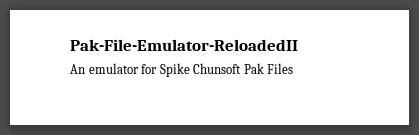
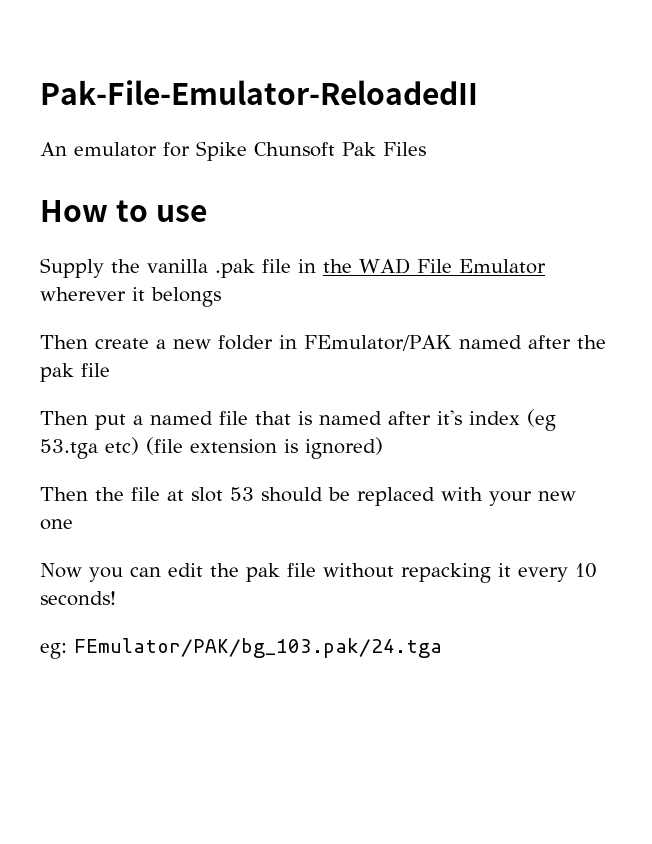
+ How to use
+ Supply the vanilla .pak file in the WAD File Emulator wherever it belongs
+ Then create a new folder in FEmulator/PAK named after the pak file
+ Then put a named file that is named after it's index (eg 53.tga etc) (file extension is ignored)
+ Then the file at slot 53 should be replaced with your new one
+ Now you can edit the pak file without repacking it every 10 seconds!
+ eg: FEmulator/PAK/bg_103.pak/24.tga

